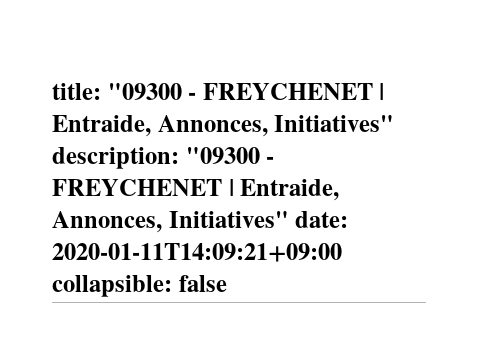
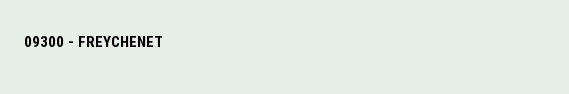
- title: "09300 - FREYCHENET | Entraide, Annonces, Initiatives" description: "09300 - FREYCHENET | Entraide, Annonces, Initiatives" date: 2020-01-11T14:09:21+09:00 collapsible: false
+ 09300 - FREYCHENET

